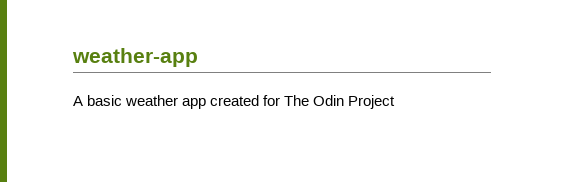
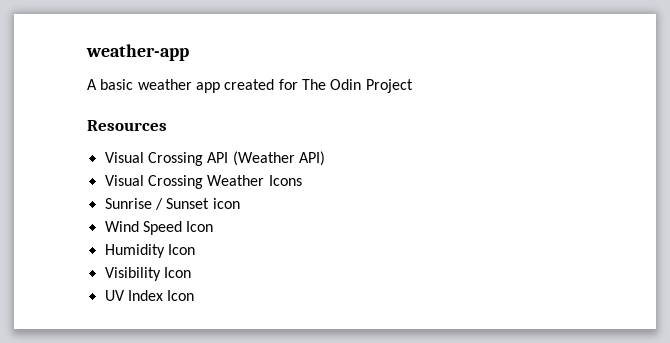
+ Resources
+ Visual Crossing API (Weather API)
+ Visual Crossing Weather Icons
+ Sunrise / Sunset icon
+ Wind Speed Icon
+ Humidity Icon
+ Visibility Icon
+ UV Index Icon

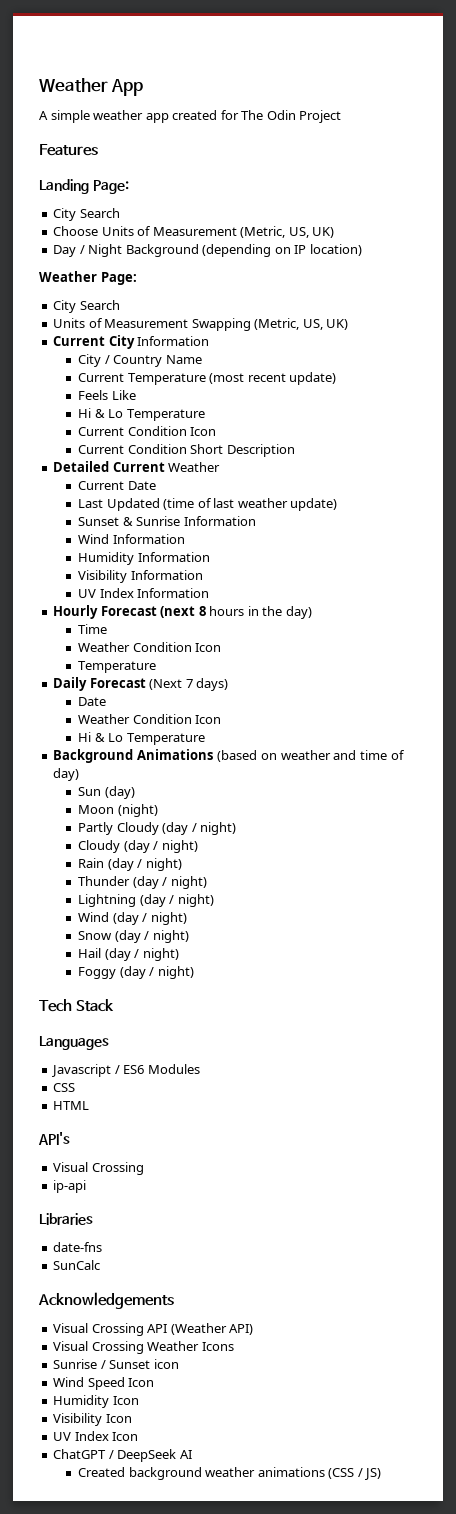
- weather-app
+ Weather App
- A basic weather app created for The Odin Project
+ A simple weather app created for The Odin Project
- Resources
+ Features
+ Landing Page:
+ City Search
+ Choose Units of Measurement (Metric, US, UK)
+ Day / Night Background (depending on IP location)
+ Weather Page:
+ City Search
+ Units of Measurement Swapping (Metric, US, UK)
+ Current City Information
+ City / Country Name
+ Current Temperature (most recent update)
+ Feels Like
+ Hi & Lo Temperature
+ Current Condition Icon
+ Current Condition Short Description
+ Detailed Current Weather
+ Current Date
+ Last Updated (time of last weather update)
+ Sunset & Sunrise Information
+ Wind Information
+ Humidity Information
+ Visibility Information
+ UV Index Information
+ Hourly Forecast (next 8 hours in the day)
+ Time
+ Weather Condition Icon
+ Temperature
+ Daily Forecast (Next 7 days)
+ Date
+ Weather Condition Icon
+ Hi & Lo Temperature
+ Background Animations (based on weather and time of day)
+ Sun (day)
+ Moon (night)
+ Partly Cloudy (day / night)
+ Cloudy (day / night)
+ Rain (day / night)
+ Thunder (day / night)
+ Lightning (day / night)
+ Wind (day / night)
+ Snow (day / night)
+ Hail (day / night)
+ Foggy (day / night)
+ Tech Stack
+ Languages
+ Javascript / ES6 Modules
+ CSS
+ HTML
+ API's
+ Visual Crossing
+ ip-api
+ Libraries
+ date-fns
+ SunCalc
+ Acknowledgements
+ ChatGPT / DeepSeek AI
+ Created background weather animations (CSS / JS)

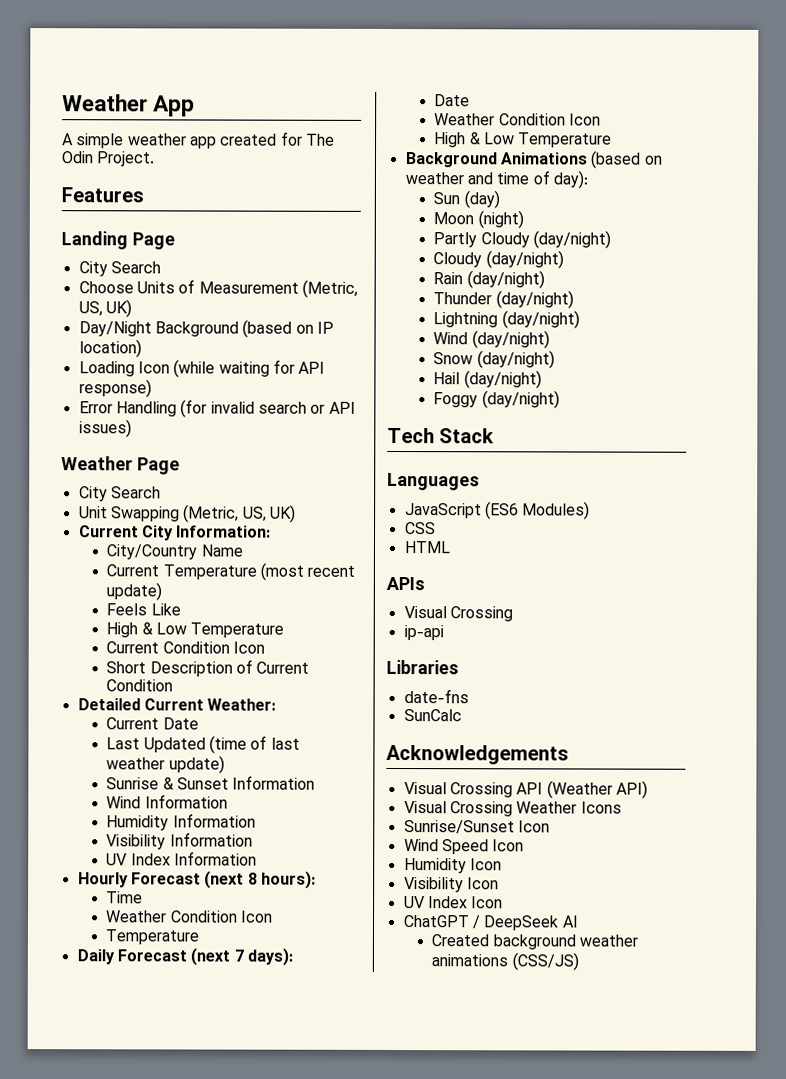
- A simple weather app created for The Odin Project
+ A simple weather app created for The Odin Project.
- Landing Page:
+ Landing Page
- Day / Night Background (depending on IP location)
- Weather Page:
+ Day/Night Background (based on IP location)
+ Loading Icon (while waiting for API response)
+ Error Handling (for invalid search or API issues)
+ Weather Page
  City Search
- Units of Measurement Swapping (Metric, US, UK)
+ Unit Swapping (Metric, US, UK)
- Current City Information
- City / Country Name
+ Current City Information:
+ City/Country Name
  Feels Like
- Hi & Lo Temperature
+ High & Low Temperature
- Current Condition Short Description
+ Short Description of Current Condition
- Detailed Current Weather
+ Detailed Current Weather:
- Sunset & Sunrise Information
+ Sunrise & Sunset Information
- Hourly Forecast (next 8 hours in the day)
+ Hourly Forecast (next 8 hours):
- Daily Forecast (Next 7 days)
+ Daily Forecast (next 7 days):
  Date
  Weather Condition Icon
- Hi & Lo Temperature
+ High & Low Temperature
- Background Animations (based on weather and time of day)
+ Background Animations (based on weather and time of day):
- Partly Cloudy (day / night)
- Cloudy (day / night)
- Rain (day / night)
- Thunder (day / night)
- Lightning (day / night)
- Wind (day / night)
- Snow (day / night)
- Hail (day / night)
- Foggy (day / night)
+ Partly Cloudy (day/night)
+ Cloudy (day/night)
+ Rain (day/night)
+ Thunder (day/night)
+ Lightning (day/night)
+ Wind (day/night)
+ Snow (day/night)
+ Hail (day/night)
+ Foggy (day/night)
- Javascript / ES6 Modules
+ JavaScript (ES6 Modules)
- API's
+ APIs
- Sunrise / Sunset icon
+ Sunrise/Sunset Icon
- Created background weather animations (CSS / JS)
+ Created background weather animations (CSS/JS)

